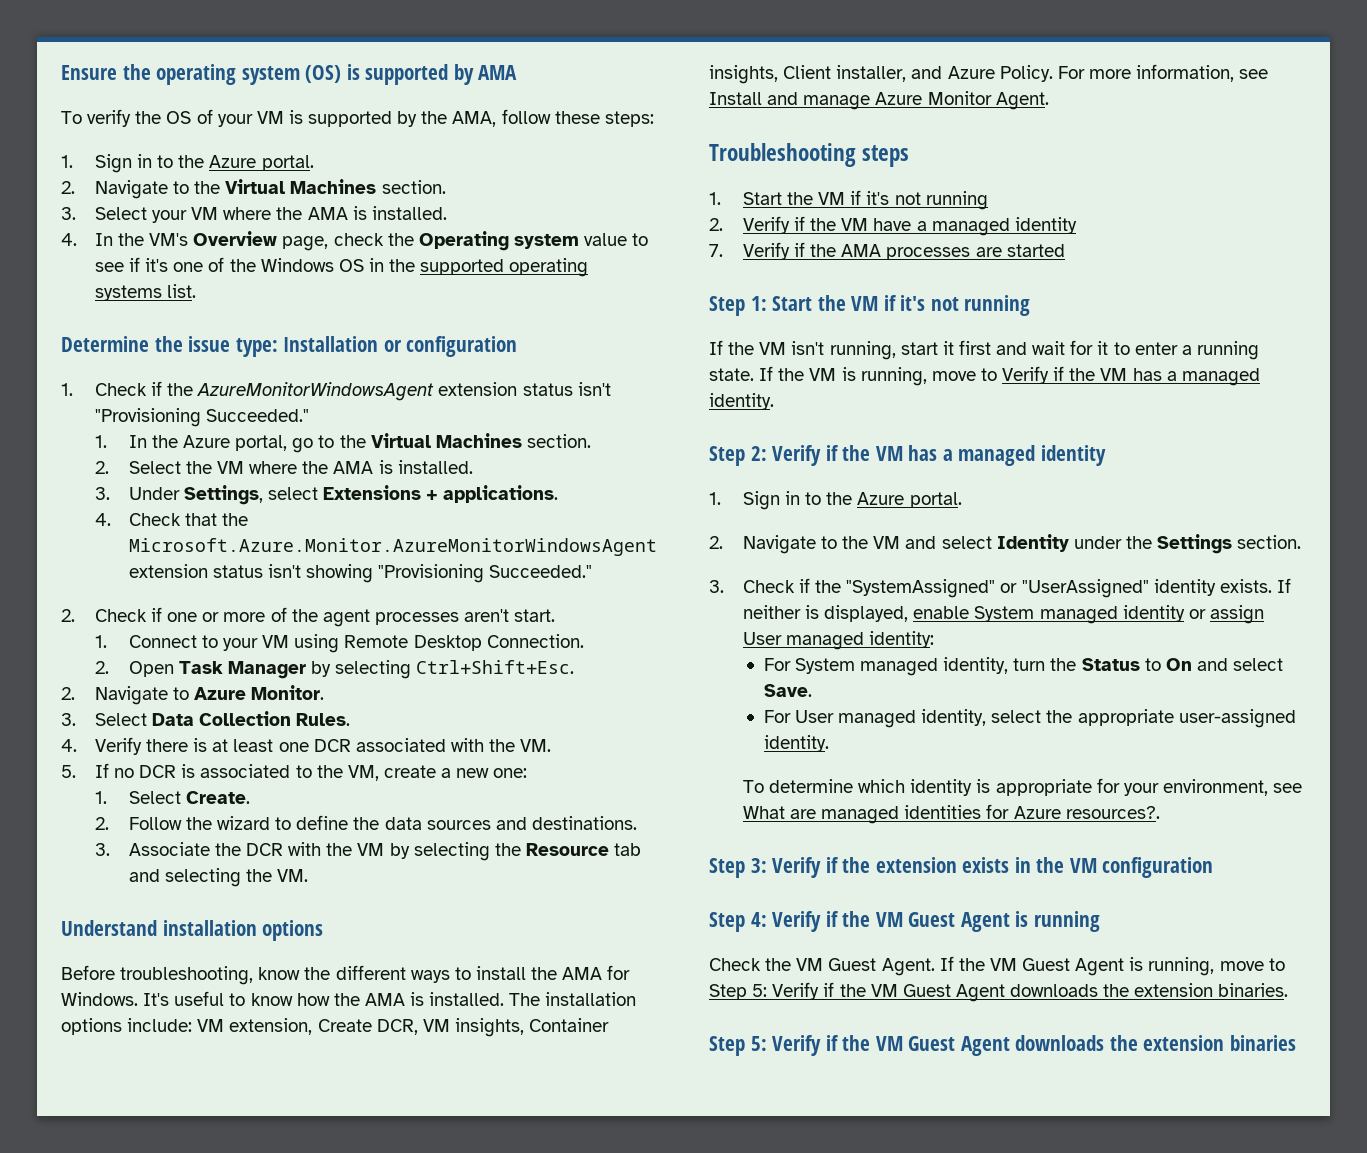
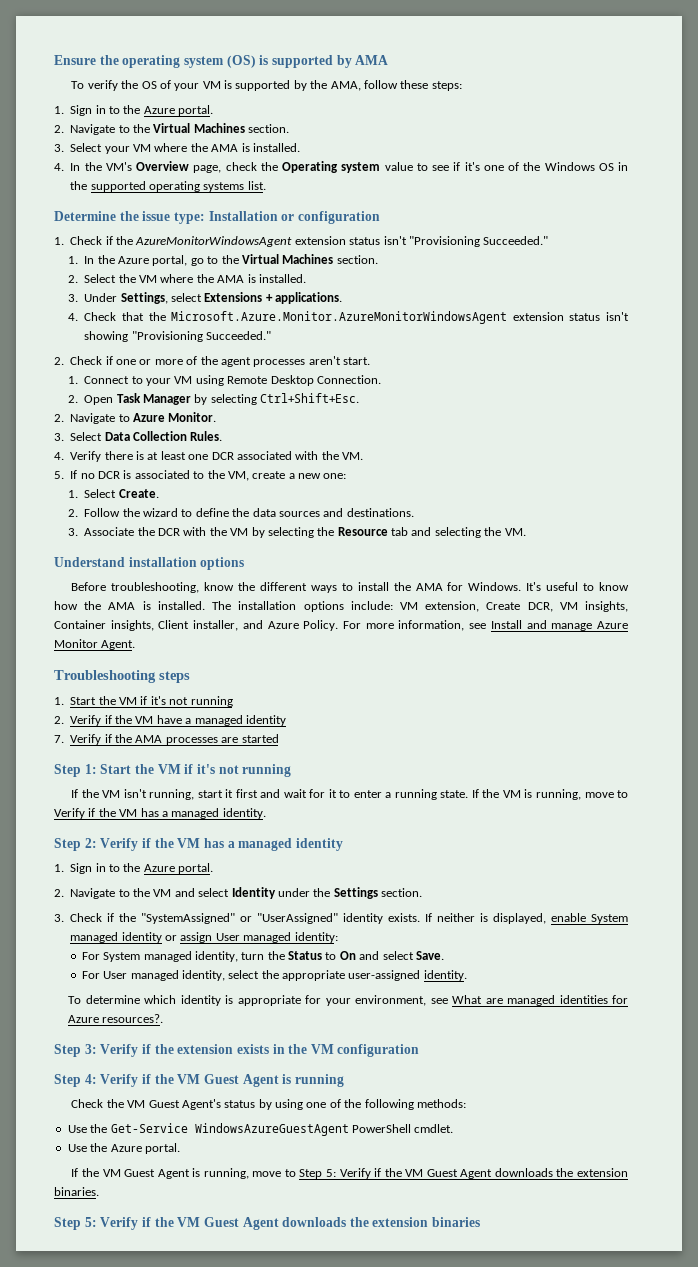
- Check the VM Guest Agent. If the VM Guest Agent is running, move to Step 5: Verify if the VM Guest Agent downloads the extension binaries.
+ Check the VM Guest Agent's status by using one of the following methods:
+ Use the Get-Service WindowsAzureGuestAgent PowerShell cmdlet.
+ Use the Azure portal.
+ If the VM Guest Agent is running, move to Step 5: Verify if the VM Guest Agent downloads the extension binaries.

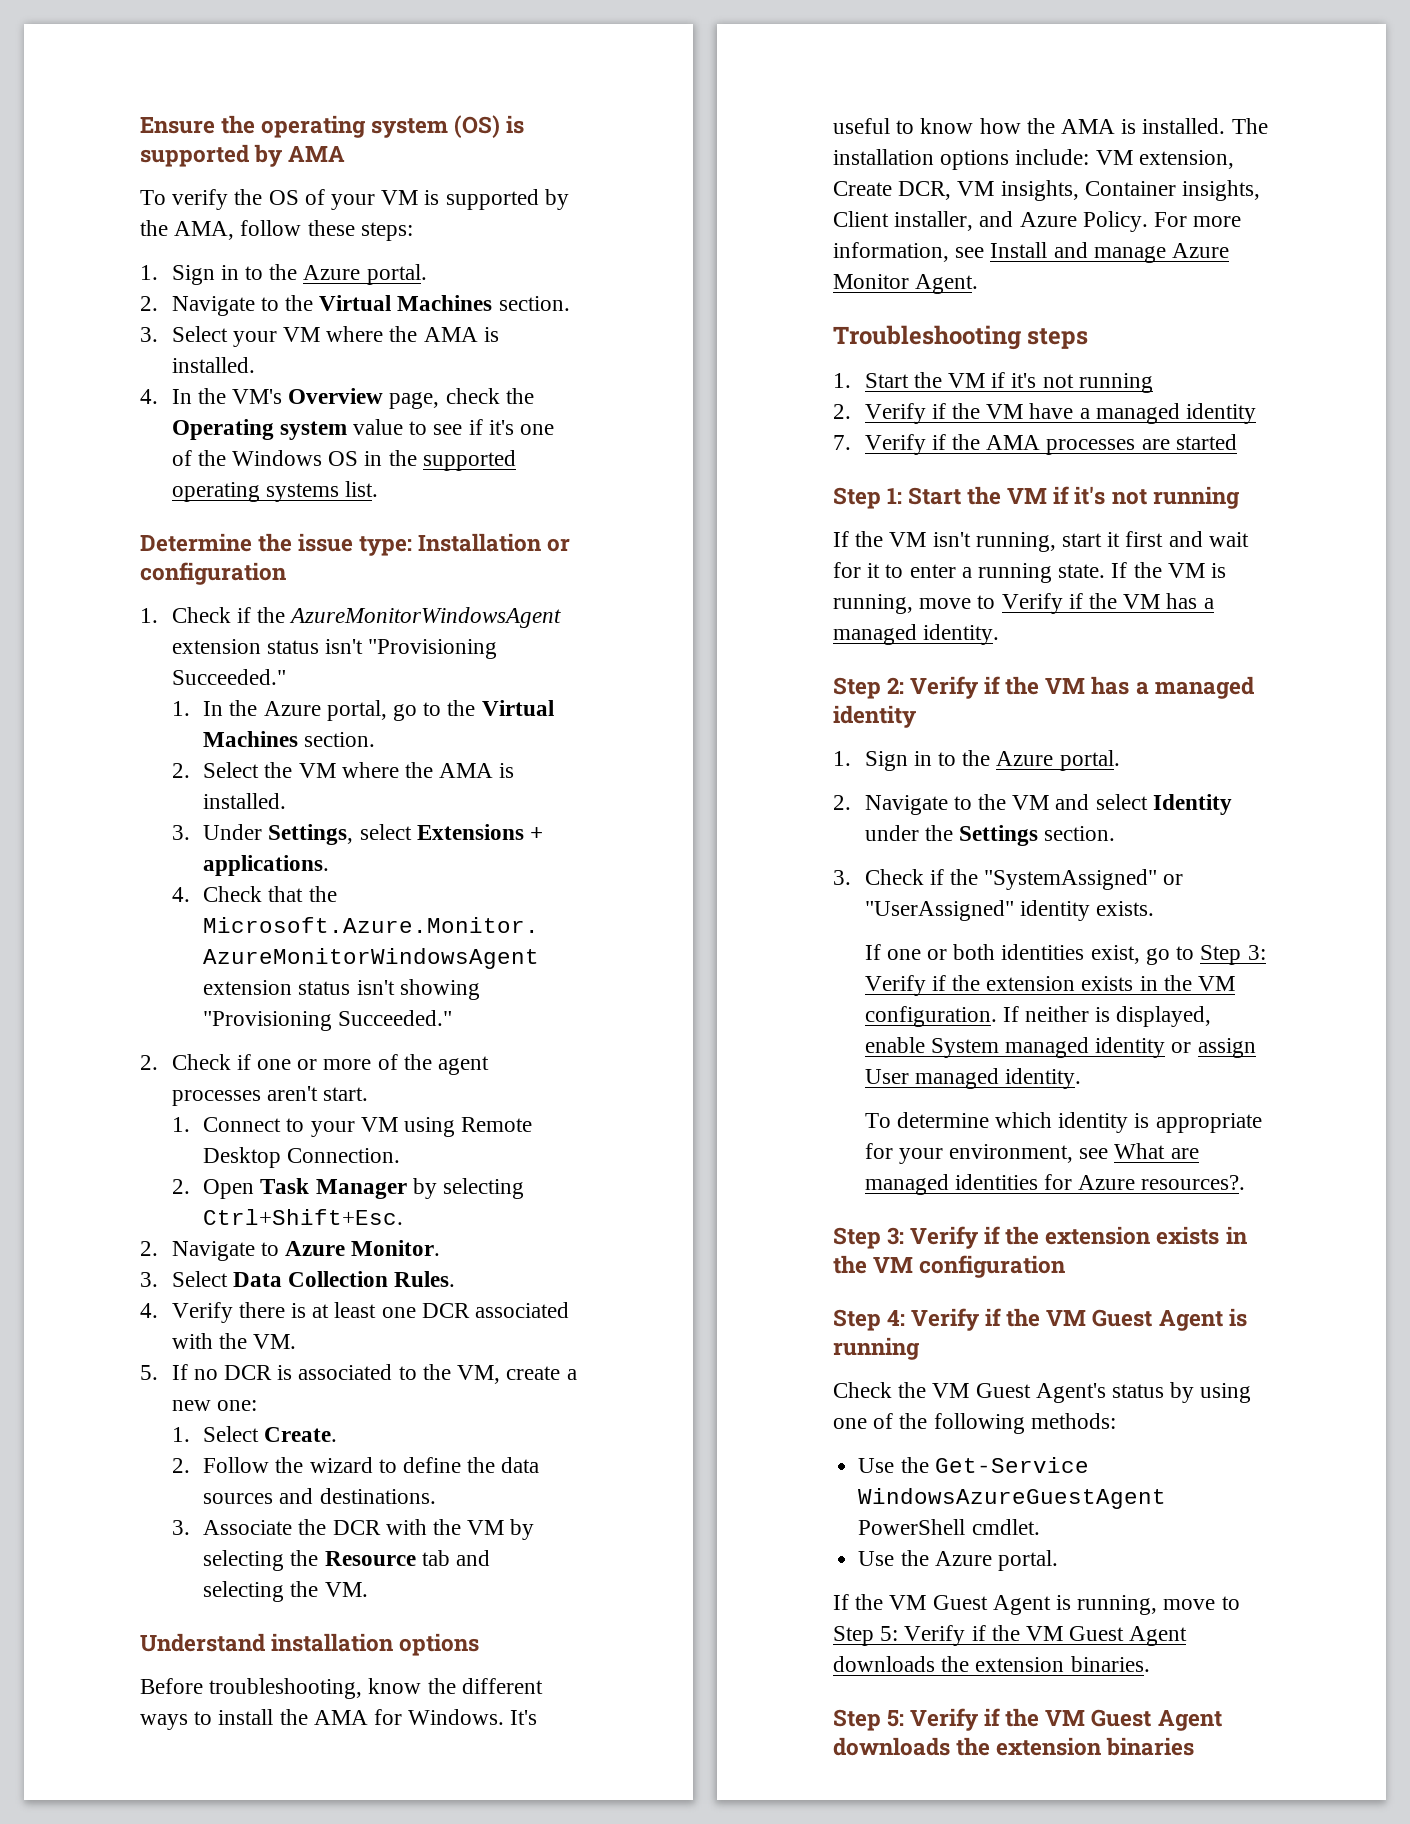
- 3. Check if the "SystemAssigned" or "UserAssigned" identity exists. If neither is displayed, enable System managed identity or assign User managed identity:
- For System managed identity, turn the Status to On and select Save.
- For User managed identity, select the appropriate user-assigned identity.
+ 3. Check if the "SystemAssigned" or "UserAssigned" identity exists.
+ If one or both identities exist, go to Step 3: Verify if the extension exists in the VM configuration. If neither is displayed, enable System managed identity or assign User managed identity.

